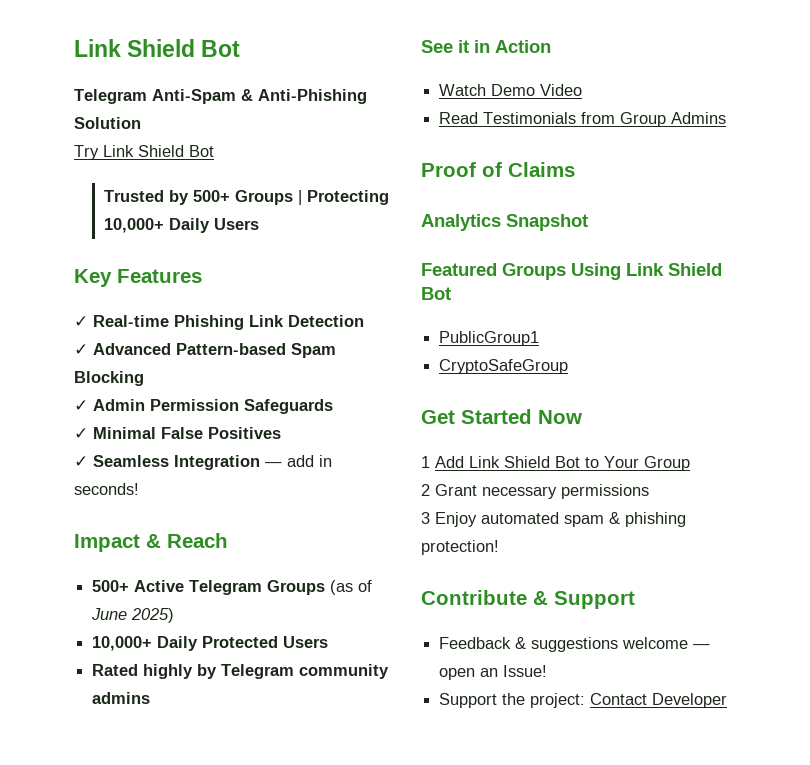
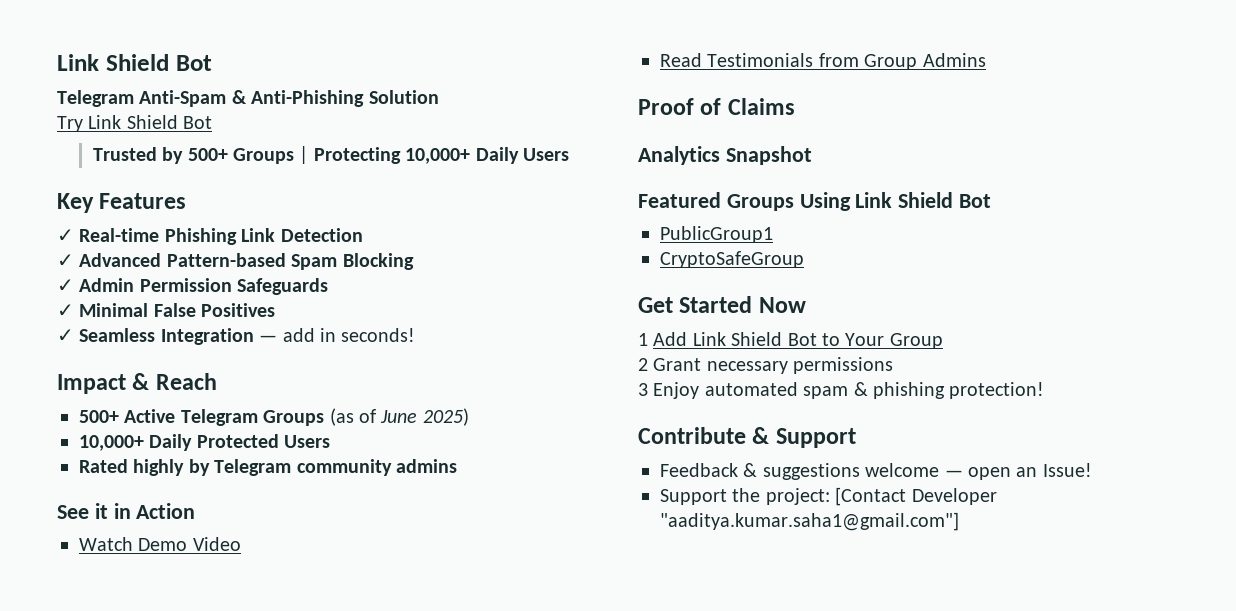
- Support the project: Contact Developer
+ Support the project: [Contact Developer "aaditya.kumar.saha1@gmail.com"]

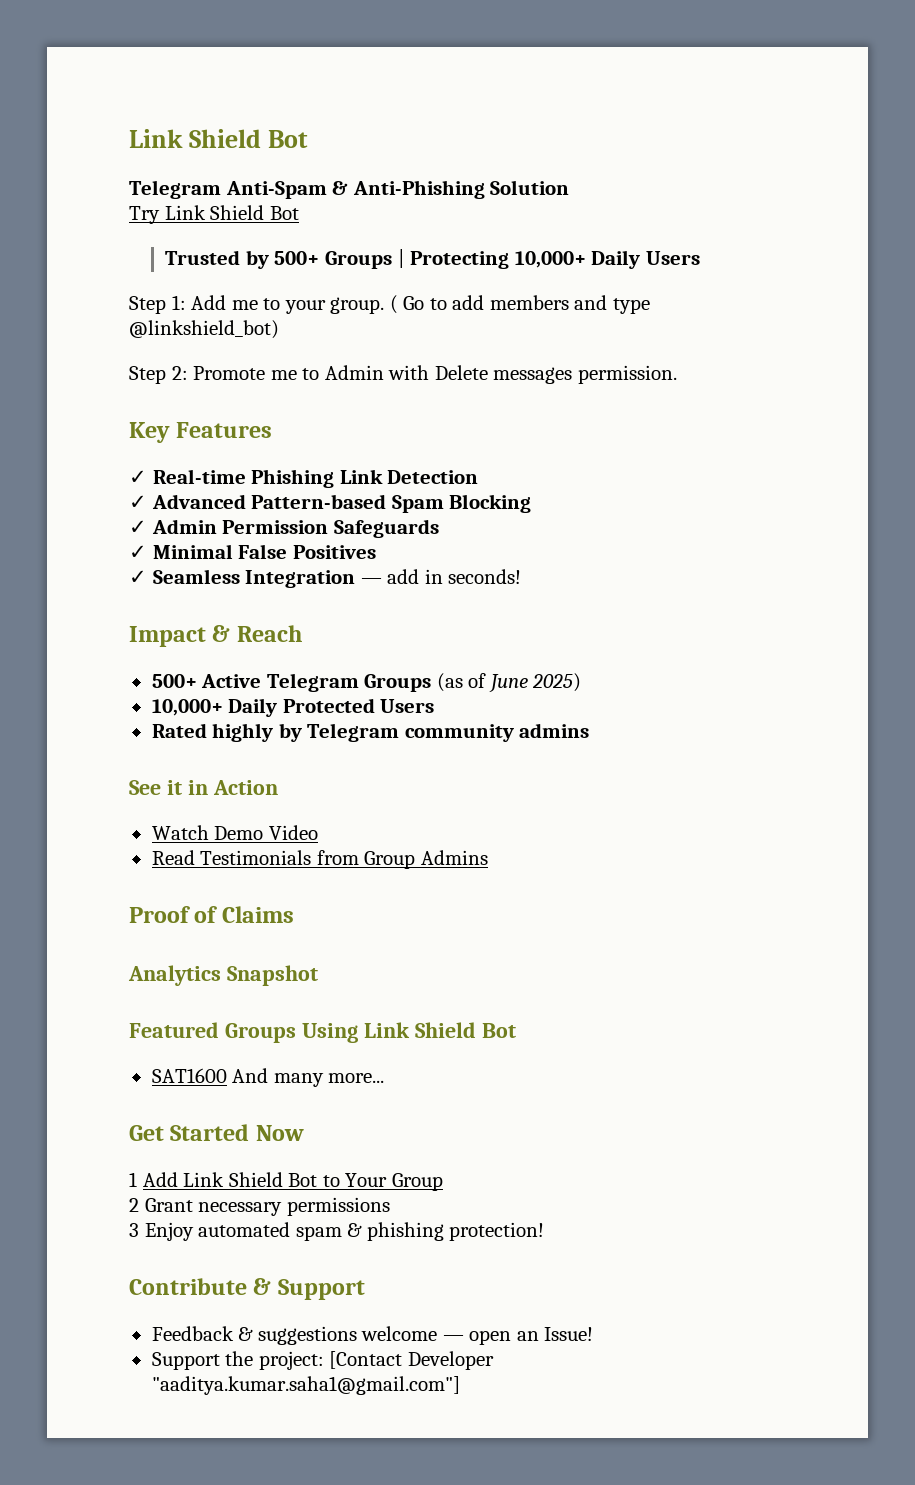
+ Step 1: Add me to your group. ( Go to add members and type @linkshield_bot)
+ Step 2: Promote me to Admin with Delete messages permission.
- PublicGroup1
- CryptoSafeGroup
+ SAT1600 And many more...

